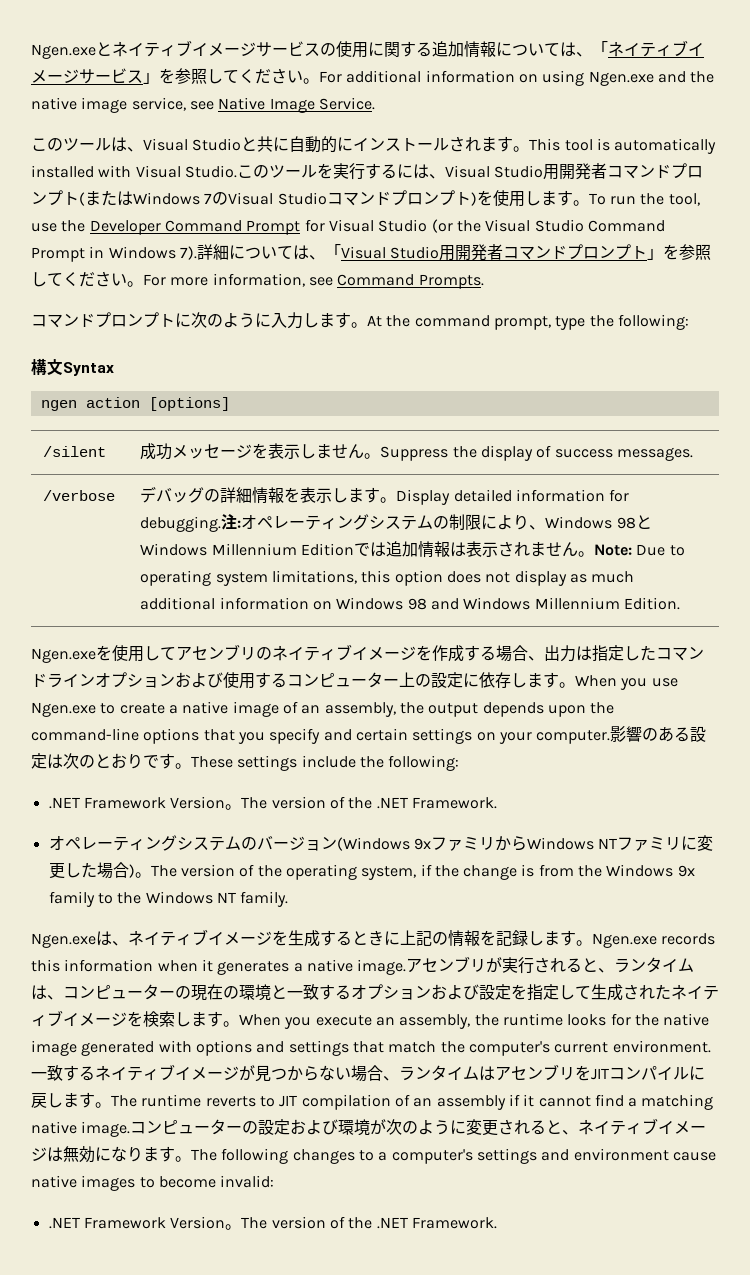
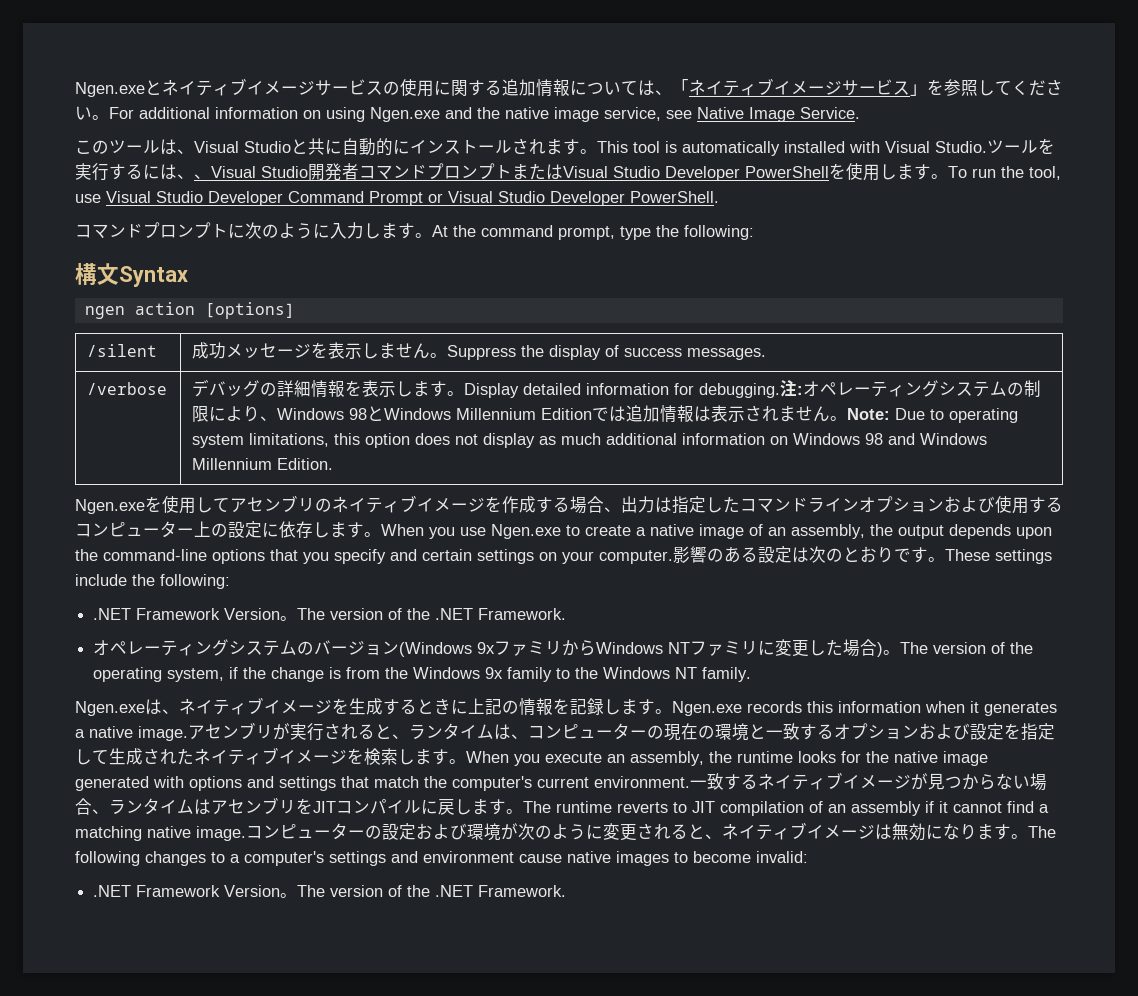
- このツールを実行するには、Visual Studio用開発者コマンドプロンプト(またはWindows 7のVisual Studioコマンドプロンプト)を使用します。
+ ツールを実行するには、、Visual Studio開発者コマンドプロンプトまたはVisual Studio Developer PowerShellを使用します。
- To run the tool, use the Developer Command Prompt for Visual Studio (or the Visual Studio Command Prompt in Windows 7).詳細については、「Visual Studio用開発者コマンドプロンプト」を参照してください。For more information, see Command Prompts.
+ To run the tool, use Visual Studio Developer Command Prompt or Visual Studio Developer PowerShell.

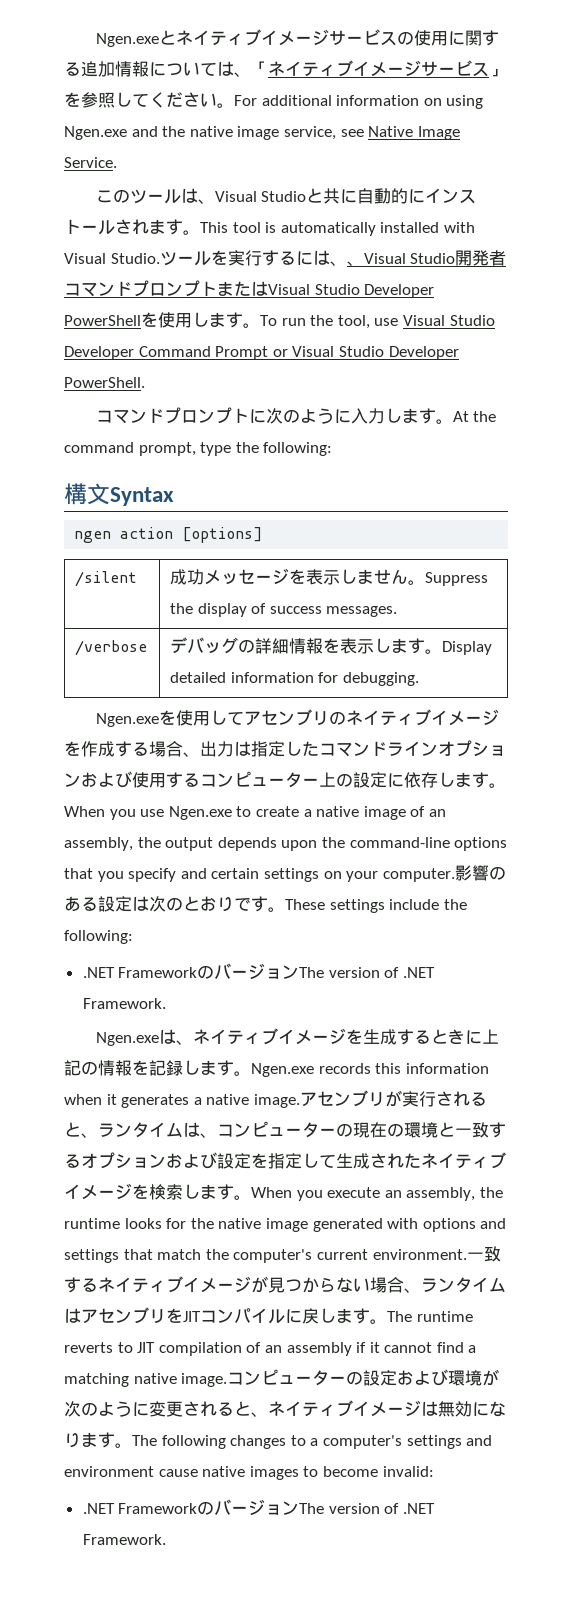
- 注:オペレーティングシステムの制限により、Windows 98とWindows Millennium Editionでは追加情報は表示されません。Note: Due to operating system limitations, this option does not display as much additional information on Windows 98 and Windows Millennium Edition.
  These settings include the following:
- .NET Framework Version。The version of the .NET Framework.
- オペレーティングシステムのバージョン(Windows 9xファミリからWindows NTファミリに変更した場合)。The version of the operating system, if the change is from the Windows 9x family to the Windows NT family.
+ .NET FrameworkのバージョンThe version of .NET Framework.
  The following changes to a computer's settings and environment cause native images to become invalid:
- .NET Framework Version。The version of the .NET Framework.
+ .NET FrameworkのバージョンThe version of .NET Framework.

